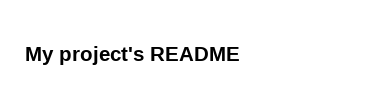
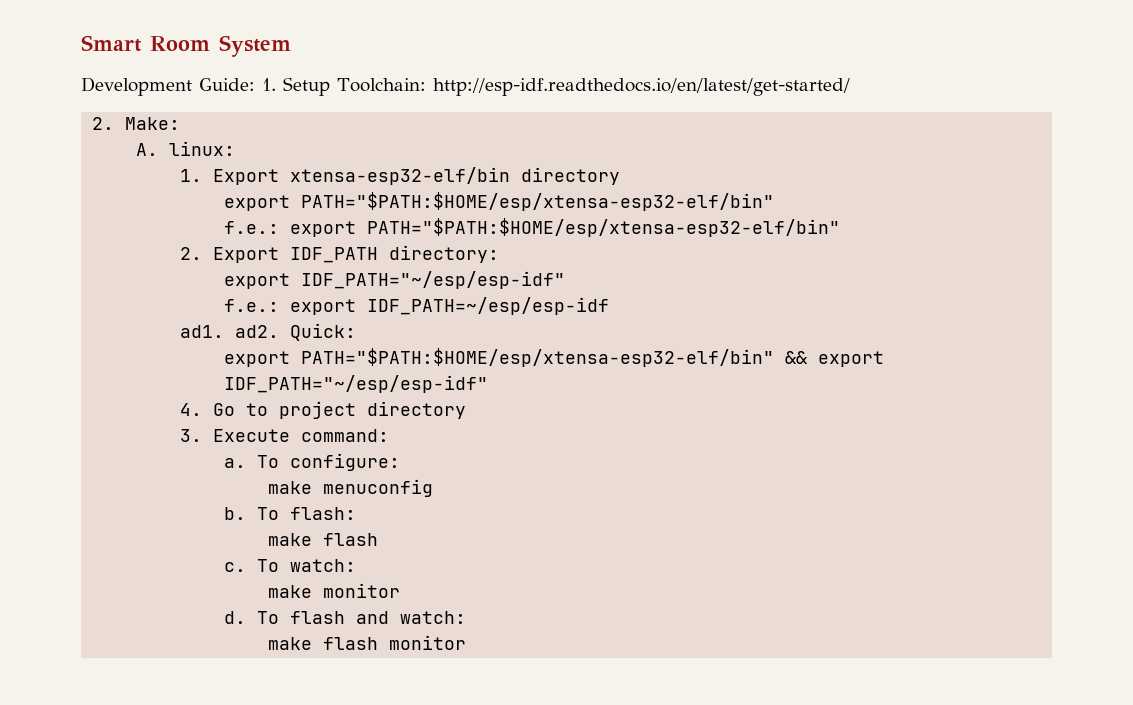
- My project's README
+ Smart Room System
+ Development Guide: 1. Setup Toolchain: http://esp-idf.readthedocs.io/en/latest/get-started/
+ 2. Make:
+ A. linux:
+ 1. Export xtensa-esp32-elf/bin directory
+ export PATH="$PATH:$HOME/esp/xtensa-esp32-elf/bin"
+ f.e.: export PATH="$PATH:$HOME/esp/xtensa-esp32-elf/bin"
+ 2. Export IDF_PATH directory:
+ export IDF_PATH="~/esp/esp-idf"
+ f.e.: export IDF_PATH=~/esp/esp-idf
+ ad1. ad2. Quick:
+ export PATH="$PATH:$HOME/esp/xtensa-esp32-elf/bin" && export IDF_PATH="~/esp/esp-idf"
+ 4. Go to project directory
+ 3. Execute command:
+ a. To configure:
+ make menuconfig
+ b. To flash:
+ make flash
+ c. To watch:
+ make monitor
+ d. To flash and watch:
+ make flash monitor

